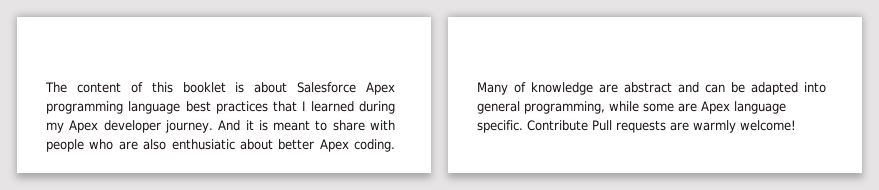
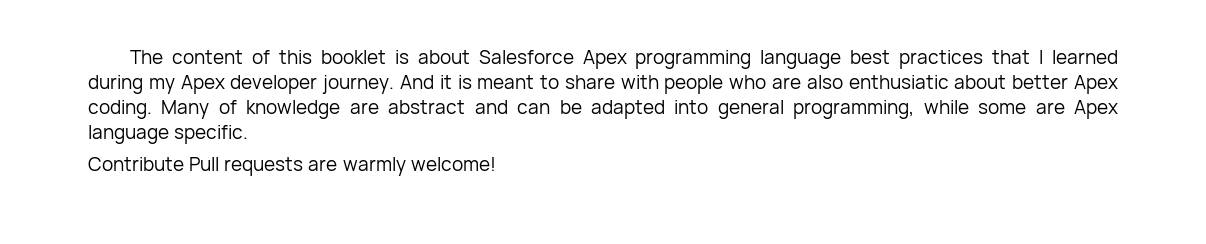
- Many of knowledge are abstract and can be adapted into general programming, while some are Apex language specific. Contribute Pull requests are warmly welcome!
+ Many of knowledge are abstract and can be adapted into general programming, while some are Apex language specific.
+ Contribute Pull requests are warmly welcome!

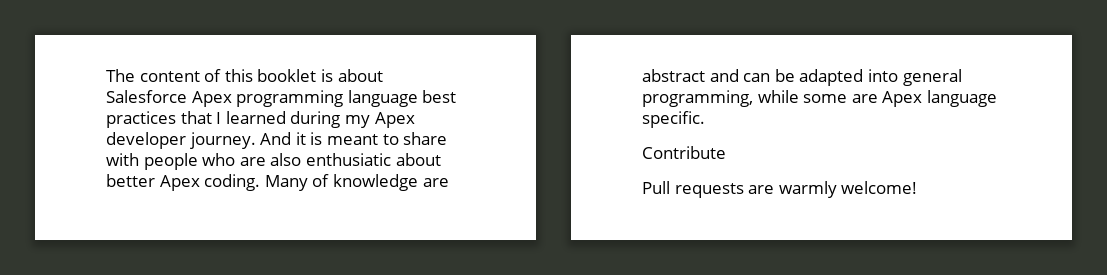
- Contribute Pull requests are warmly welcome!
+ Contribute
+ Pull requests are warmly welcome!

